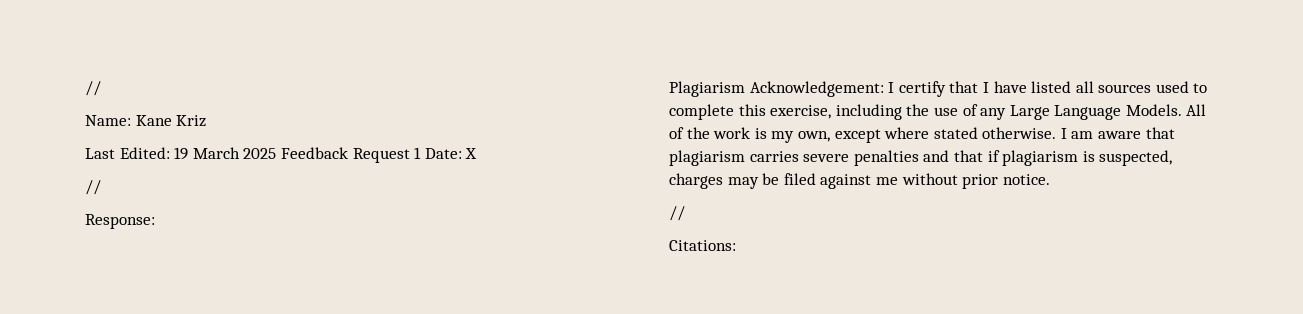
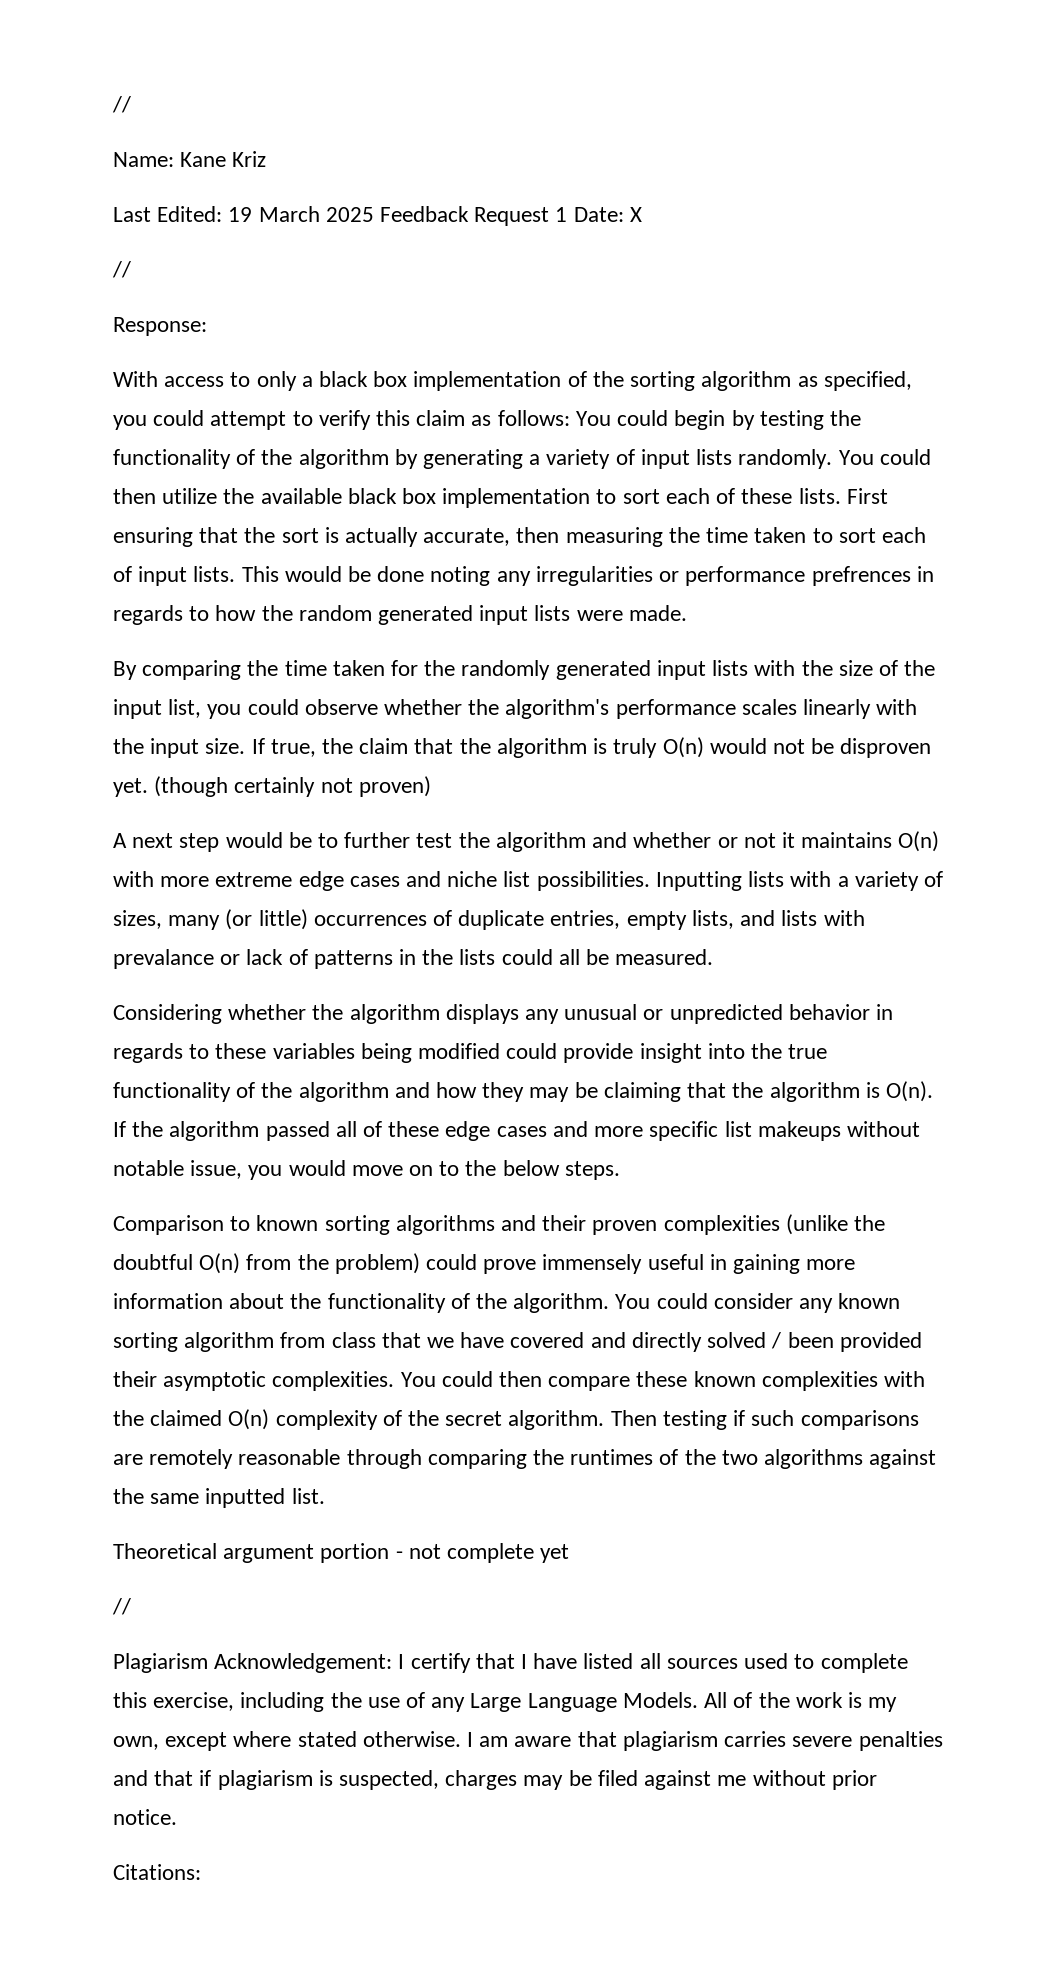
+ With access to only a black box implementation of the sorting algorithm as specified, you could attempt to verify this claim as follows: You could begin by testing the functionality of the algorithm by generating a variety of input lists randomly. You could then utilize the available black box implementation to sort each of these lists. First ensuring that the sort is actually accurate, then measuring the time taken to sort each of input lists. This would be done noting any irregularities or performance prefrences in regards to how the random generated input lists were made.
+ By comparing the time taken for the randomly generated input lists with the size of the input list, you could observe whether the algorithm's performance scales linearly with the input size. If true, the claim that the algorithm is truly O(n) would not be disproven yet. (though certainly not proven)
+ A next step would be to further test the algorithm and whether or not it maintains O(n) with more extreme edge cases and niche list possibilities. Inputting lists with a variety of sizes, many (or little) occurrences of duplicate entries, empty lists, and lists with prevalance or lack of patterns in the lists could all be measured.
+ Considering whether the algorithm displays any unusual or unpredicted behavior in regards to these variables being modified could provide insight into the true functionality of the algorithm and how they may be claiming that the algorithm is O(n). If the algorithm passed all of these edge cases and more specific list makeups without notable issue, you would move on to the below steps.
+ Comparison to known sorting algorithms and their proven complexities (unlike the doubtful O(n) from the problem) could prove immensely useful in gaining more information about the functionality of the algorithm. You could consider any known sorting algorithm from class that we have covered and directly solved / been provided their asymptotic complexities. You could then compare these known complexities with the claimed O(n) complexity of the secret algorithm. Then testing if such comparisons are remotely reasonable through comparing the runtimes of the two algorithms against the same inputted list.
+ Theoretical argument portion - not complete yet
+ //
  I am aware that plagiarism carries severe penalties and that if plagiarism is suspected, charges may be filed against me without prior notice.
- //

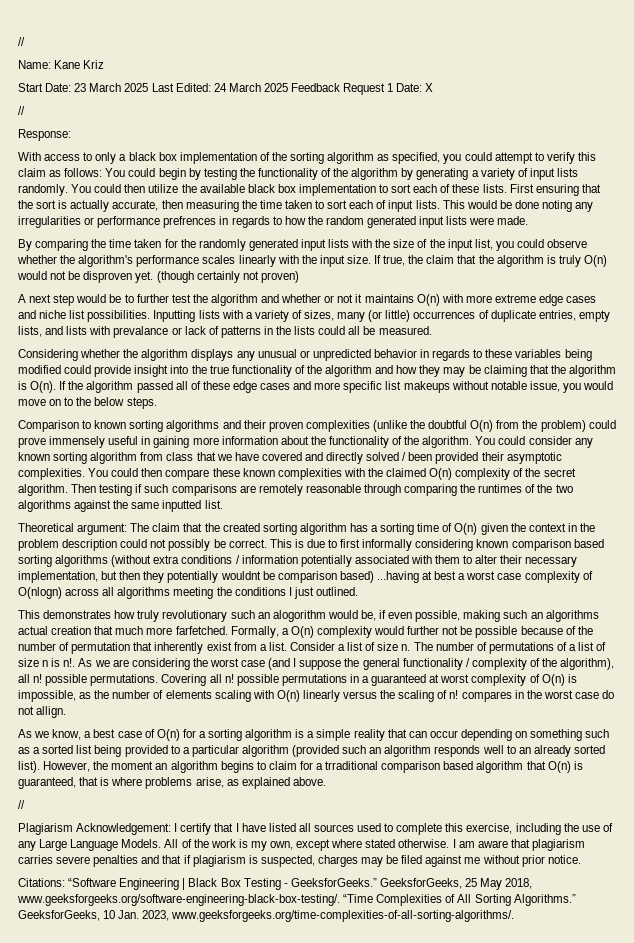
- Last Edited: 19 March 2025 Feedback Request 1 Date: X
+ Start Date: 23 March 2025 Last Edited: 24 March 2025 Feedback Request 1 Date: X
- Theoretical argument portion - not complete yet
+ Theoretical argument: The claim that the created sorting algorithm has a sorting time of O(n) given the context in the problem description could not possibly be correct. This is due to first informally considering known comparison based sorting algorithms (without extra conditions / information potentially associated with them to alter their necessary implementation, but then they potentially wouldnt be comparison based) ...having at best a worst case complexity of O(nlogn) across all algorithms meeting the conditions I just outlined.
+ This demonstrates how truly revolutionary such an alogorithm would be, if even possible, making such an algorithms actual creation that much more farfetched. Formally, a O(n) complexity would further not be possible because of the number of permutation that inherently exist from a list. Consider a list of size n. The number of permutations of a list of size n is n!. As we are considering the worst case (and I suppose the general functionality / complexity of the algorithm), all n! possible permutations. Covering all n! possible permutations in a guaranteed at worst complexity of O(n) is impossible, as the number of elements scaling with O(n) linearly versus the scaling of n! compares in the worst case do not allign.
+ As we know, a best case of O(n) for a sorting algorithm is a simple reality that can occur depending on something such as a sorted list being provided to a particular algorithm (provided such an algorithm responds well to an already sorted list). However, the moment an algorithm begins to claim for a trraditional comparison based algorithm that O(n) is guaranteed, that is where problems arise, as explained above.
- Citations:
+ Citations: “Software Engineering | Black Box Testing - GeeksforGeeks.” GeeksforGeeks, 25 May 2018, www.geeksforgeeks.org/software-engineering-black-box-testing/. “Time Complexities of All Sorting Algorithms.” GeeksforGeeks, 10 Jan. 2023, www.geeksforgeeks.org/time-complexities-of-all-sorting-algorithms/.

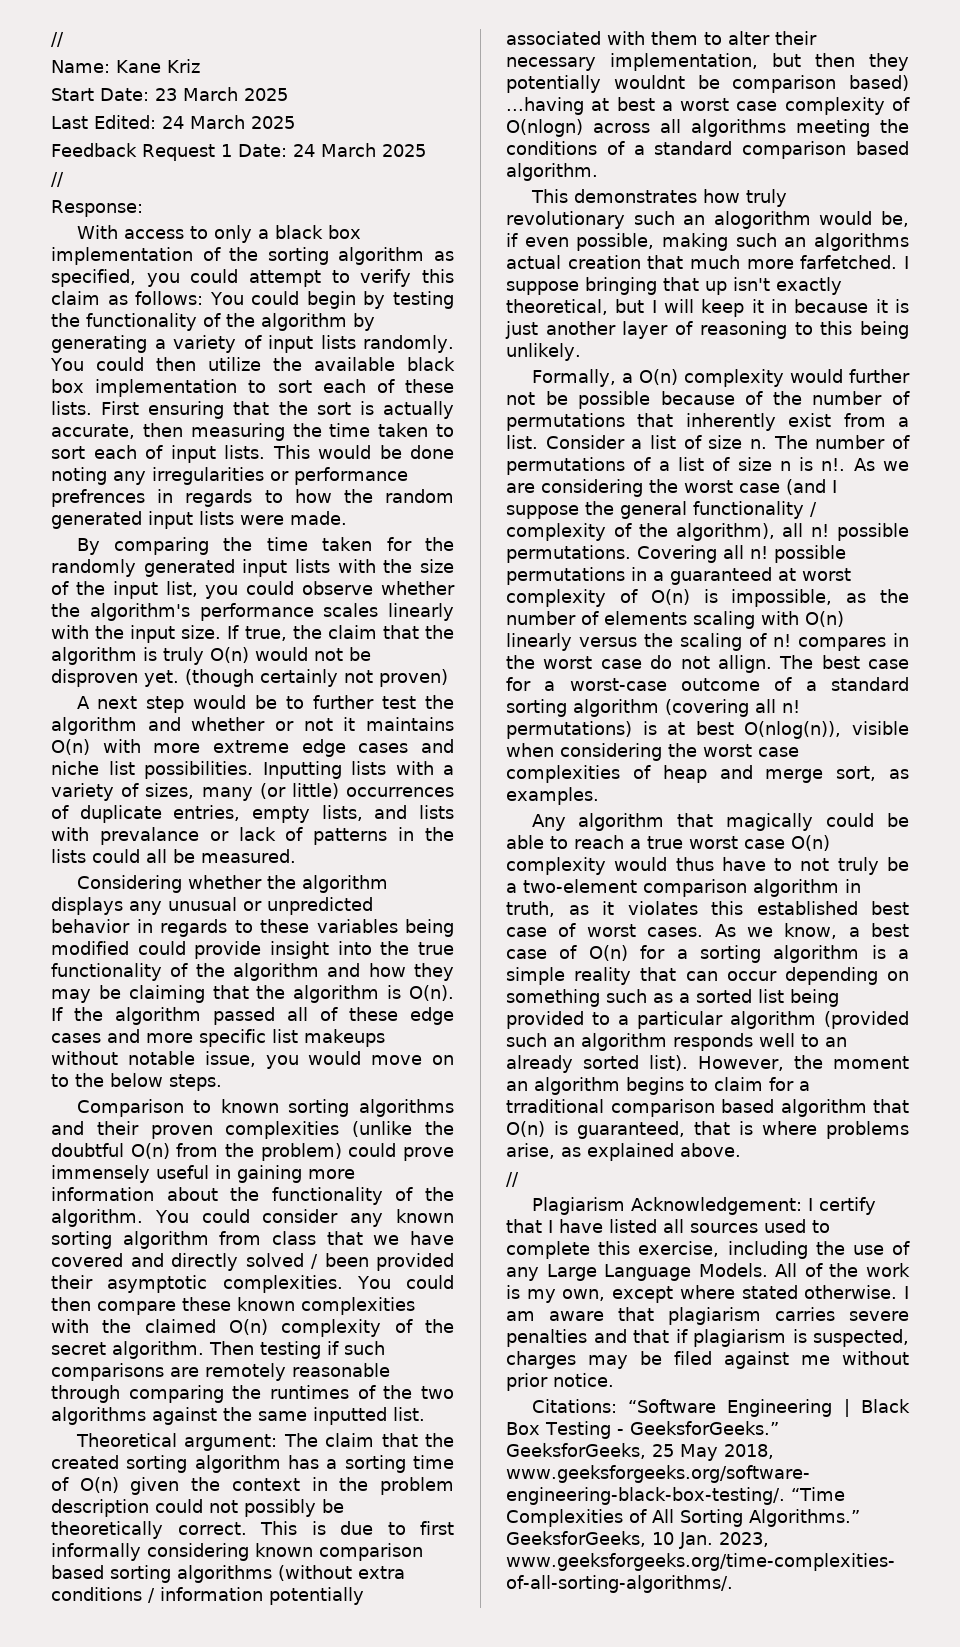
- Start Date: 23 March 2025 Last Edited: 24 March 2025 Feedback Request 1 Date: X
+ Start Date: 23 March 2025
+ Last Edited: 24 March 2025
+ Feedback Request 1 Date: 24 March 2025
- Theoretical argument: The claim that the created sorting algorithm has a sorting time of O(n) given the context in the problem description could not possibly be correct.
+ Theoretical argument: The claim that the created sorting algorithm has a sorting time of O(n) given the context in the problem description could not possibly be theoretically correct.
- This is due to first informally considering known comparison based sorting algorithms (without extra conditions / information potentially associated with them to alter their necessary implementation, but then they potentially wouldnt be comparison based) ...having at best a worst case complexity of O(nlogn) across all algorithms meeting the conditions I just outlined.
+ This is due to first informally considering known comparison based sorting algorithms (without extra conditions / information potentially associated with them to alter their necessary implementation, but then they potentially wouldnt be comparison based) ...having at best a worst case complexity of O(nlogn) across all algorithms meeting the conditions of a standard comparison based algorithm.
- This demonstrates how truly revolutionary such an alogorithm would be, if even possible, making such an algorithms actual creation that much more farfetched. Formally, a O(n) complexity would further not be possible because of the number of permutation that inherently exist from a list.
+ This demonstrates how truly revolutionary such an alogorithm would be, if even possible, making such an algorithms actual creation that much more farfetched. I suppose bringing that up isn't exactly theoretical, but I will keep it in because it is just another layer of reasoning to this being unlikely.
+ Formally, a O(n) complexity would further not be possible because of the number of permutations that inherently exist from a list.
- Covering all n! possible permutations in a guaranteed at worst complexity of O(n) is impossible, as the number of elements scaling with O(n) linearly versus the scaling of n! compares in the worst case do not allign.
- As we know, a best case of O(n) for a sorting algorithm is a simple reality that can occur depending on something such as a sorted list being provided to a particular algorithm (provided such an algorithm responds well to an already sorted list).
+ Covering all n! possible permutations in a guaranteed at worst complexity of O(n) is impossible, as the number of elements scaling with O(n) linearly versus the scaling of n! compares in the worst case do not allign. The best case for a worst-case outcome of a standard sorting algorithm (covering all n! permutations) is at best O(nlog(n)), visible when considering the worst case complexities of heap and merge sort, as examples.
+ Any algorithm that magically could be able to reach a true worst case O(n) complexity would thus have to not truly be a two-element comparison algorithm in truth, as it violates this established best case of worst cases. As we know, a best case of O(n) for a sorting algorithm is a simple reality that can occur depending on something such as a sorted list being provided to a particular algorithm (provided such an algorithm responds well to an already sorted list).

